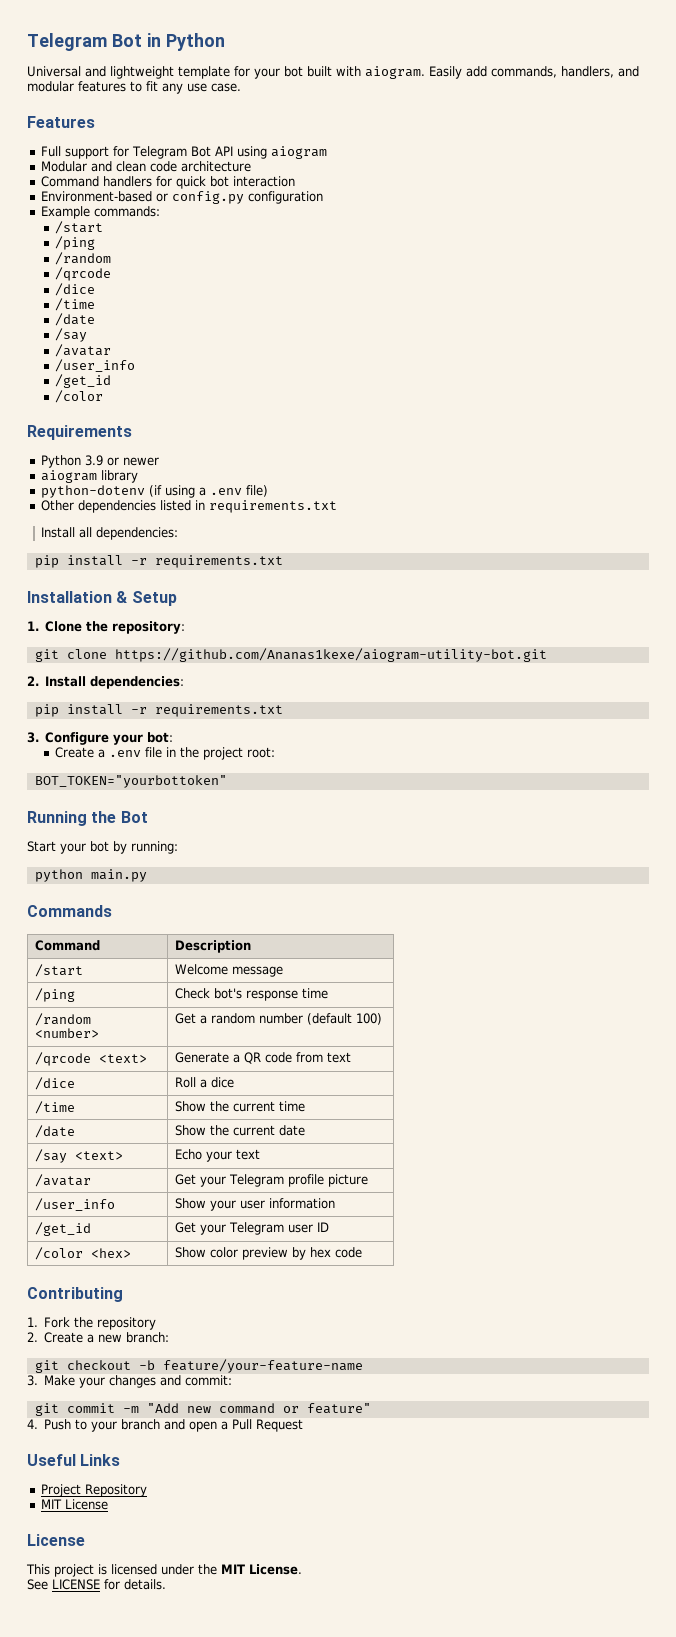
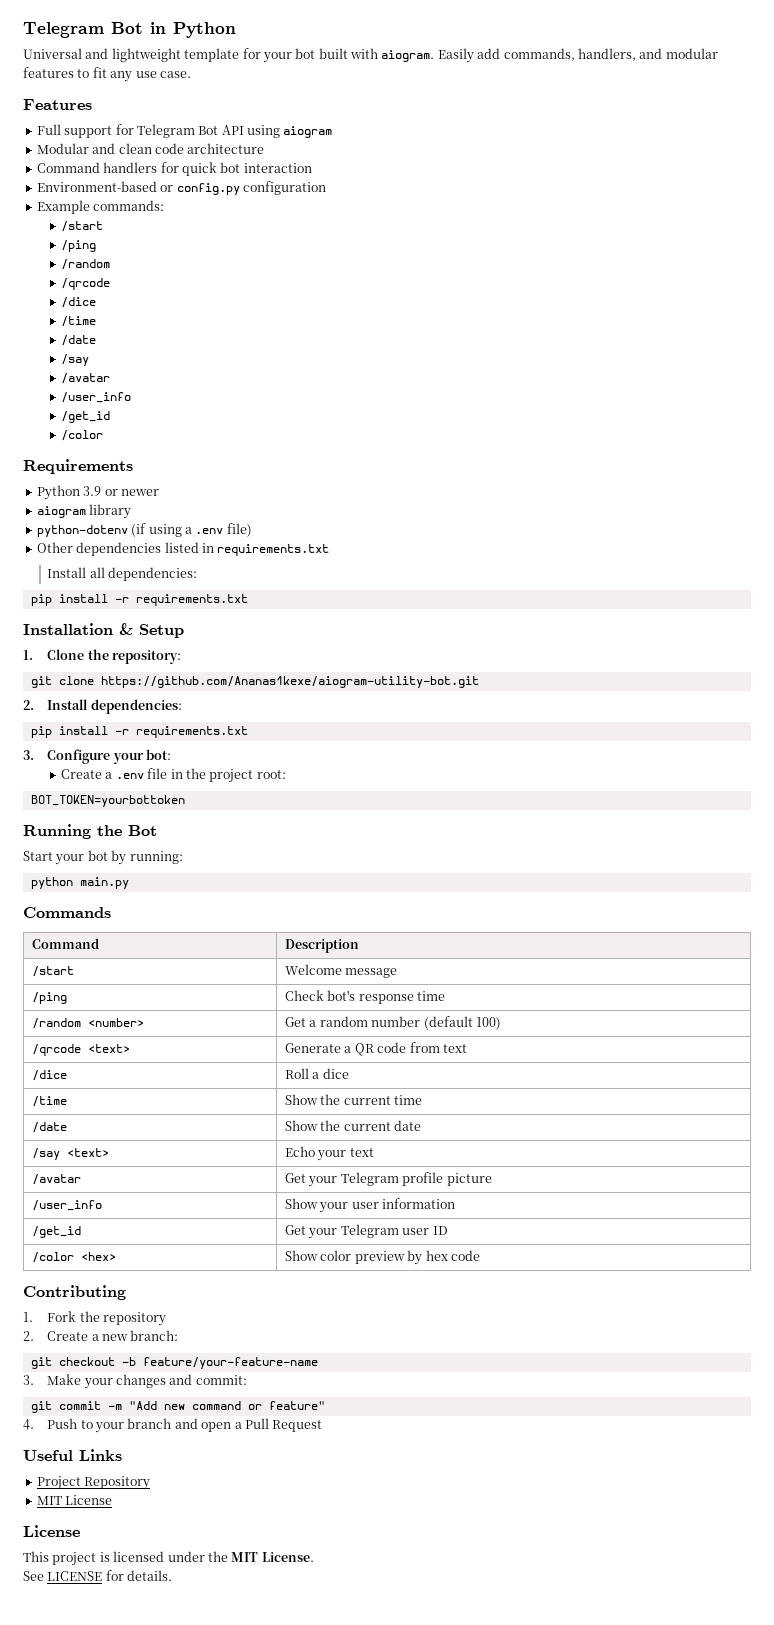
- BOT_TOKEN="yourbottoken"
+ BOT_TOKEN=yourbottoken

